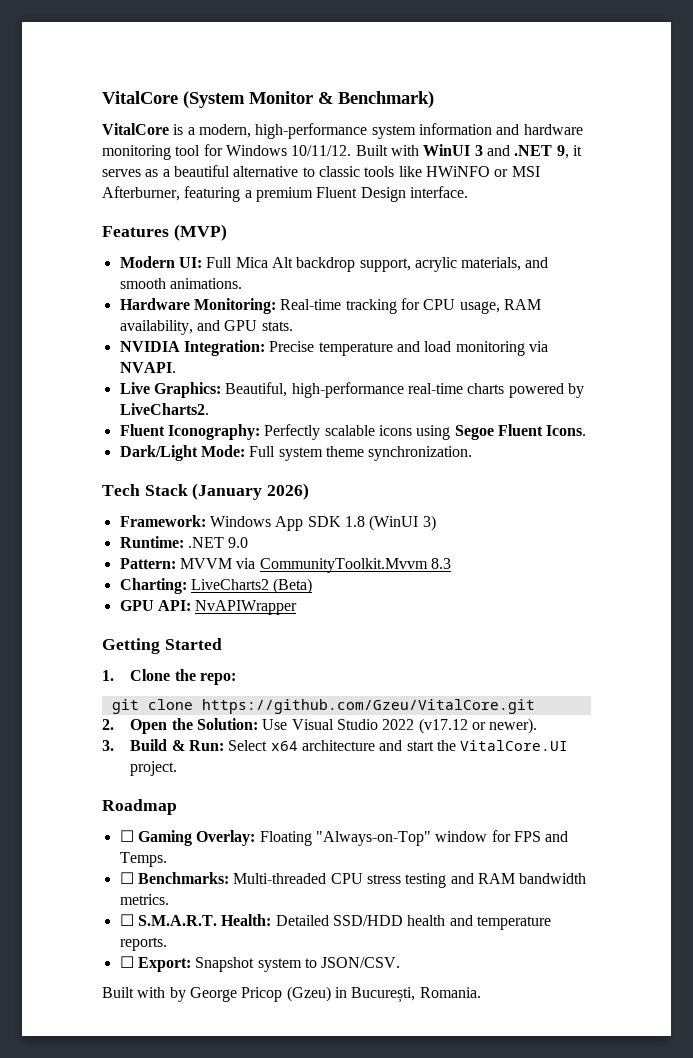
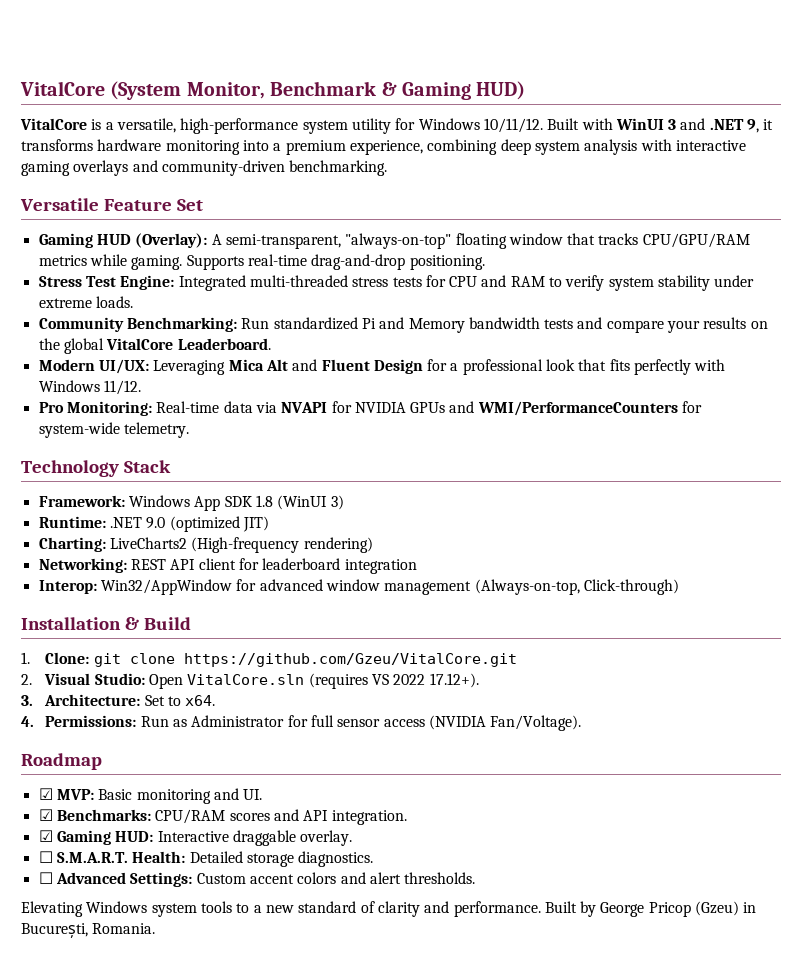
- VitalCore (System Monitor & Benchmark)
+ VitalCore (System Monitor, Benchmark & Gaming HUD)
- VitalCore is a modern, high-performance system information and hardware monitoring tool for Windows 10/11/12.
+ VitalCore is a versatile, high-performance system utility for Windows 10/11/12.
- Built with WinUI 3 and .NET 9, it serves as a beautiful alternative to classic tools like HWiNFO or MSI Afterburner, featuring a premium Fluent Design interface.
- Features (MVP)
- Modern UI: Full Mica Alt backdrop support, acrylic materials, and smooth animations.
- Hardware Monitoring: Real-time tracking for CPU usage, RAM availability, and GPU stats.
- NVIDIA Integration: Precise temperature and load monitoring via NVAPI.
- Live Graphics: Beautiful, high-performance real-time charts powered by LiveCharts2.
- Fluent Iconography: Perfectly scalable icons using Segoe Fluent Icons.
- Dark/Light Mode: Full system theme synchronization.
- Tech Stack (January 2026)
+ Built with WinUI 3 and .NET 9, it transforms hardware monitoring into a premium experience, combining deep system analysis with interactive gaming overlays and community-driven benchmarking.
+ Versatile Feature Set
+ Gaming HUD (Overlay): A semi-transparent, "always-on-top" floating window that tracks CPU/GPU/RAM metrics while gaming. Supports real-time drag-and-drop positioning.
+ Stress Test Engine: Integrated multi-threaded stress tests for CPU and RAM to verify system stability under extreme loads.
+ Community Benchmarking: Run standardized Pi and Memory bandwidth tests and compare your results on the global VitalCore Leaderboard.
+ Modern UI/UX: Leveraging Mica Alt and Fluent Design for a professional look that fits perfectly with Windows 11/12.
+ Pro Monitoring: Real-time data via NVAPI for NVIDIA GPUs and WMI/PerformanceCounters for system-wide telemetry.
+ Technology Stack
- Runtime: .NET 9.0
- Pattern: MVVM via CommunityToolkit.Mvvm 8.3
- Charting: LiveCharts2 (Beta)
- GPU API: NvAPIWrapper
- Getting Started
- 1. Clone the repo:
- git clone https://github.com/Gzeu/VitalCore.git
- 2. Open the Solution: Use Visual Studio 2022 (v17.12 or newer).
- 3. Build & Run: Select x64 architecture and start the VitalCore.UI project.
+ Runtime: .NET 9.0 (optimized JIT)
+ Charting: LiveCharts2 (High-frequency rendering)
+ Networking: REST API client for leaderboard integration
+ Interop: Win32/AppWindow for advanced window management (Always-on-top, Click-through)
+ Installation & Build
+ 1. Clone: git clone https://github.com/Gzeu/VitalCore.git
+ 2. Visual Studio: Open VitalCore.sln (requires VS 2022 17.12+).
+ 3. Architecture: Set to x64.
+ 4. Permissions: Run as Administrator for full sensor access (NVIDIA Fan/Voltage).
  Roadmap
- ☐ Gaming Overlay: Floating "Always-on-Top" window for FPS and Temps.
- ☐ Benchmarks: Multi-threaded CPU stress testing and RAM bandwidth metrics.
- ☐ S.M.A.R.T. Health: Detailed SSD/HDD health and temperature reports.
- ☐ Export: Snapshot system to JSON/CSV.
- Built with by George Pricop (Gzeu) in București, Romania.
+ ☑ MVP: Basic monitoring and UI.
+ ☑ Benchmarks: CPU/RAM scores and API integration.
+ ☑ Gaming HUD: Interactive draggable overlay.
+ ☐ S.M.A.R.T. Health: Detailed storage diagnostics.
+ ☐ Advanced Settings: Custom accent colors and alert thresholds.
+ Elevating Windows system tools to a new standard of clarity and performance. Built by George Pricop (Gzeu) in București, Romania.

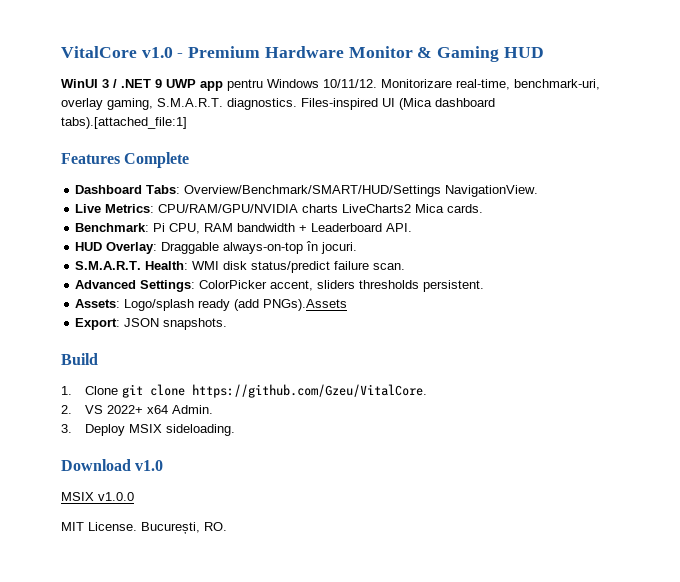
- VitalCore (System Monitor, Benchmark & Gaming HUD)
- VitalCore is a versatile, high-performance system utility for Windows 10/11/12. Built with WinUI 3 and .NET 9, it transforms hardware monitoring into a premium experience, combining deep system analysis with interactive gaming overlays and community-driven benchmarking.
- Versatile Feature Set
- Gaming HUD (Overlay): A semi-transparent, "always-on-top" floating window that tracks CPU/GPU/RAM metrics while gaming. Supports real-time drag-and-drop positioning.
- Stress Test Engine: Integrated multi-threaded stress tests for CPU and RAM to verify system stability under extreme loads.
- Community Benchmarking: Run standardized Pi and Memory bandwidth tests and compare your results on the global VitalCore Leaderboard.
- Modern UI/UX: Leveraging Mica Alt and Fluent Design for a professional look that fits perfectly with Windows 11/12.
- Pro Monitoring: Real-time data via NVAPI for NVIDIA GPUs and WMI/PerformanceCounters for system-wide telemetry.
- Technology Stack
- Framework: Windows App SDK 1.8 (WinUI 3)
- Runtime: .NET 9.0 (optimized JIT)
- Charting: LiveCharts2 (High-frequency rendering)
- Networking: REST API client for leaderboard integration
- Interop: Win32/AppWindow for advanced window management (Always-on-top, Click-through)
- Installation & Build
+ VitalCore v1.0 - Premium Hardware Monitor & Gaming HUD
+ WinUI 3 / .NET 9 UWP app pentru Windows 10/11/12. Monitorizare real-time, benchmark-uri, overlay gaming, S.M.A.R.T. diagnostics. Files-inspired UI (Mica dashboard tabs).[attached_file:1]
+ Features Complete
+ Dashboard Tabs: Overview/Benchmark/SMART/HUD/Settings NavigationView.
+ Live Metrics: CPU/RAM/GPU/NVIDIA charts LiveCharts2 Mica cards.
+ Benchmark: Pi CPU, RAM bandwidth + Leaderboard API.
+ HUD Overlay: Draggable always-on-top în jocuri.
+ S.M.A.R.T. Health: WMI disk status/predict failure scan.
+ Advanced Settings: ColorPicker accent, sliders thresholds persistent.
+ Assets: Logo/splash ready (add PNGs).Assets
+ Export: JSON snapshots.
+ Build
- 1. Clone: git clone https://github.com/Gzeu/VitalCore.git
+ 1. Clone git clone https://github.com/Gzeu/VitalCore.
- 2. Visual Studio: Open VitalCore.sln (requires VS 2022 17.12+).
- 3. Architecture: Set to x64.
- 4. Permissions: Run as Administrator for full sensor access (NVIDIA Fan/Voltage).
- Roadmap
- ☑ MVP: Basic monitoring and UI.
- ☑ Benchmarks: CPU/RAM scores and API integration.
- ☑ Gaming HUD: Interactive draggable overlay.
- ☐ S.M.A.R.T. Health: Detailed storage diagnostics.
- ☐ Advanced Settings: Custom accent colors and alert thresholds.
- Elevating Windows system tools to a new standard of clarity and performance. Built by George Pricop (Gzeu) in București, Romania.
+ 2. VS 2022+ x64 Admin.
+ 3. Deploy MSIX sideloading.
+ Download v1.0
+ MSIX v1.0.0
+ MIT License. București, RO.

